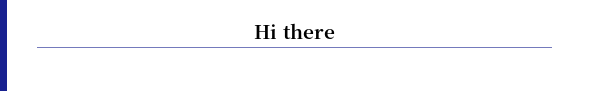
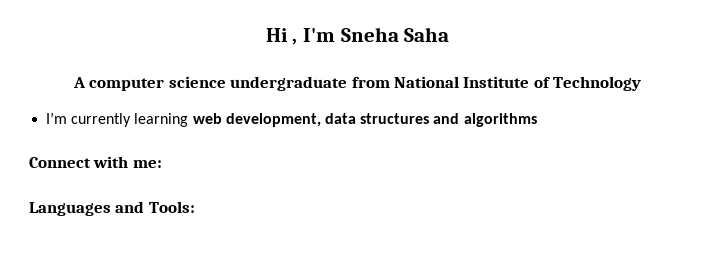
- Hi there
+ Hi , I'm Sneha Saha
+ A computer science undergraduate from National Institute of Technology
+ I’m currently learning web development, data structures and algorithms
+ Connect with me:
+ Languages and Tools:

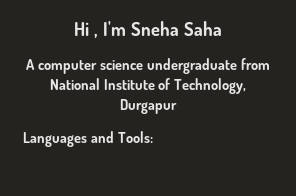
- A computer science undergraduate from National Institute of Technology
- I’m currently learning web development, data structures and algorithms
- Connect with me:
+ A computer science undergraduate from National Institute of Technology, Durgapur

